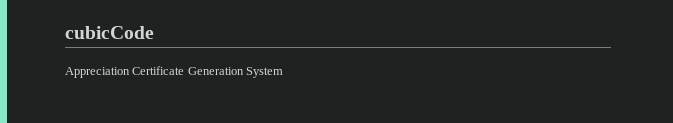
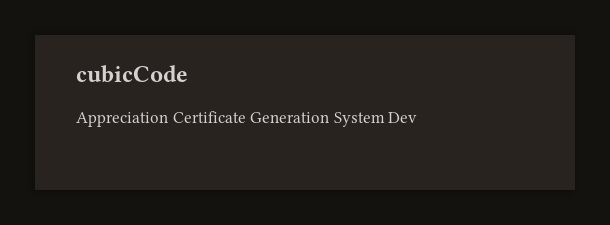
- Appreciation Certificate Generation System
+ Appreciation Certificate Generation System Dev

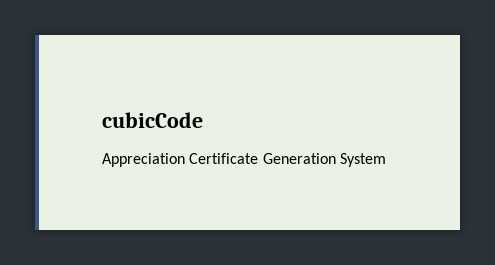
- Appreciation Certificate Generation System Dev
+ Appreciation Certificate Generation System

